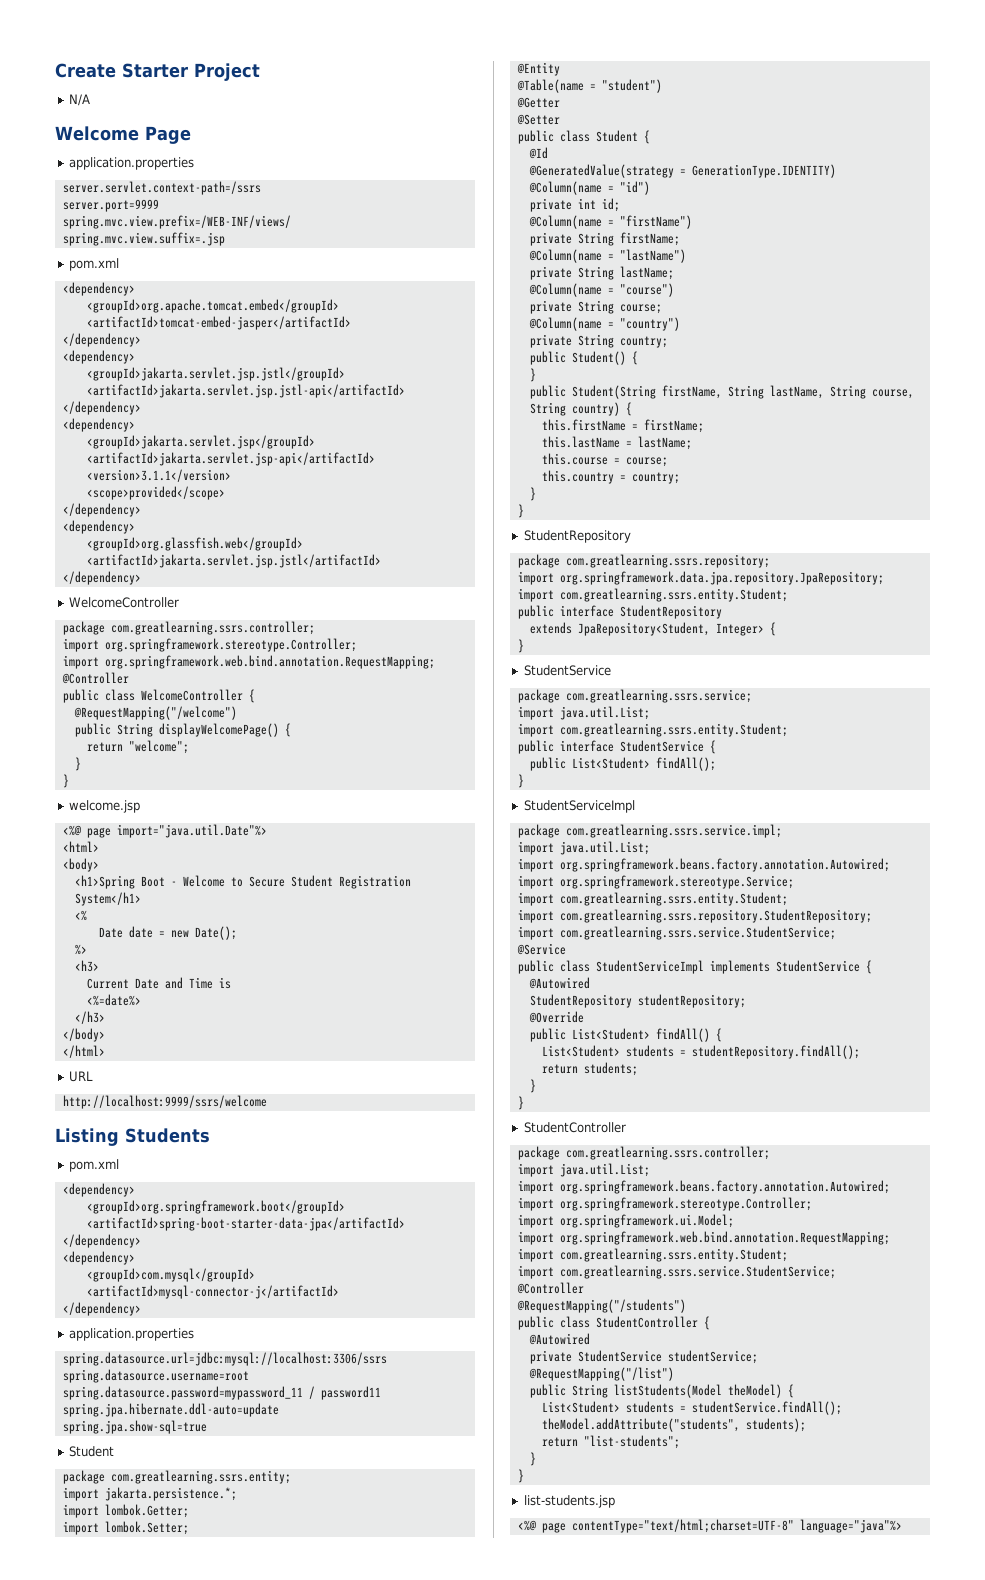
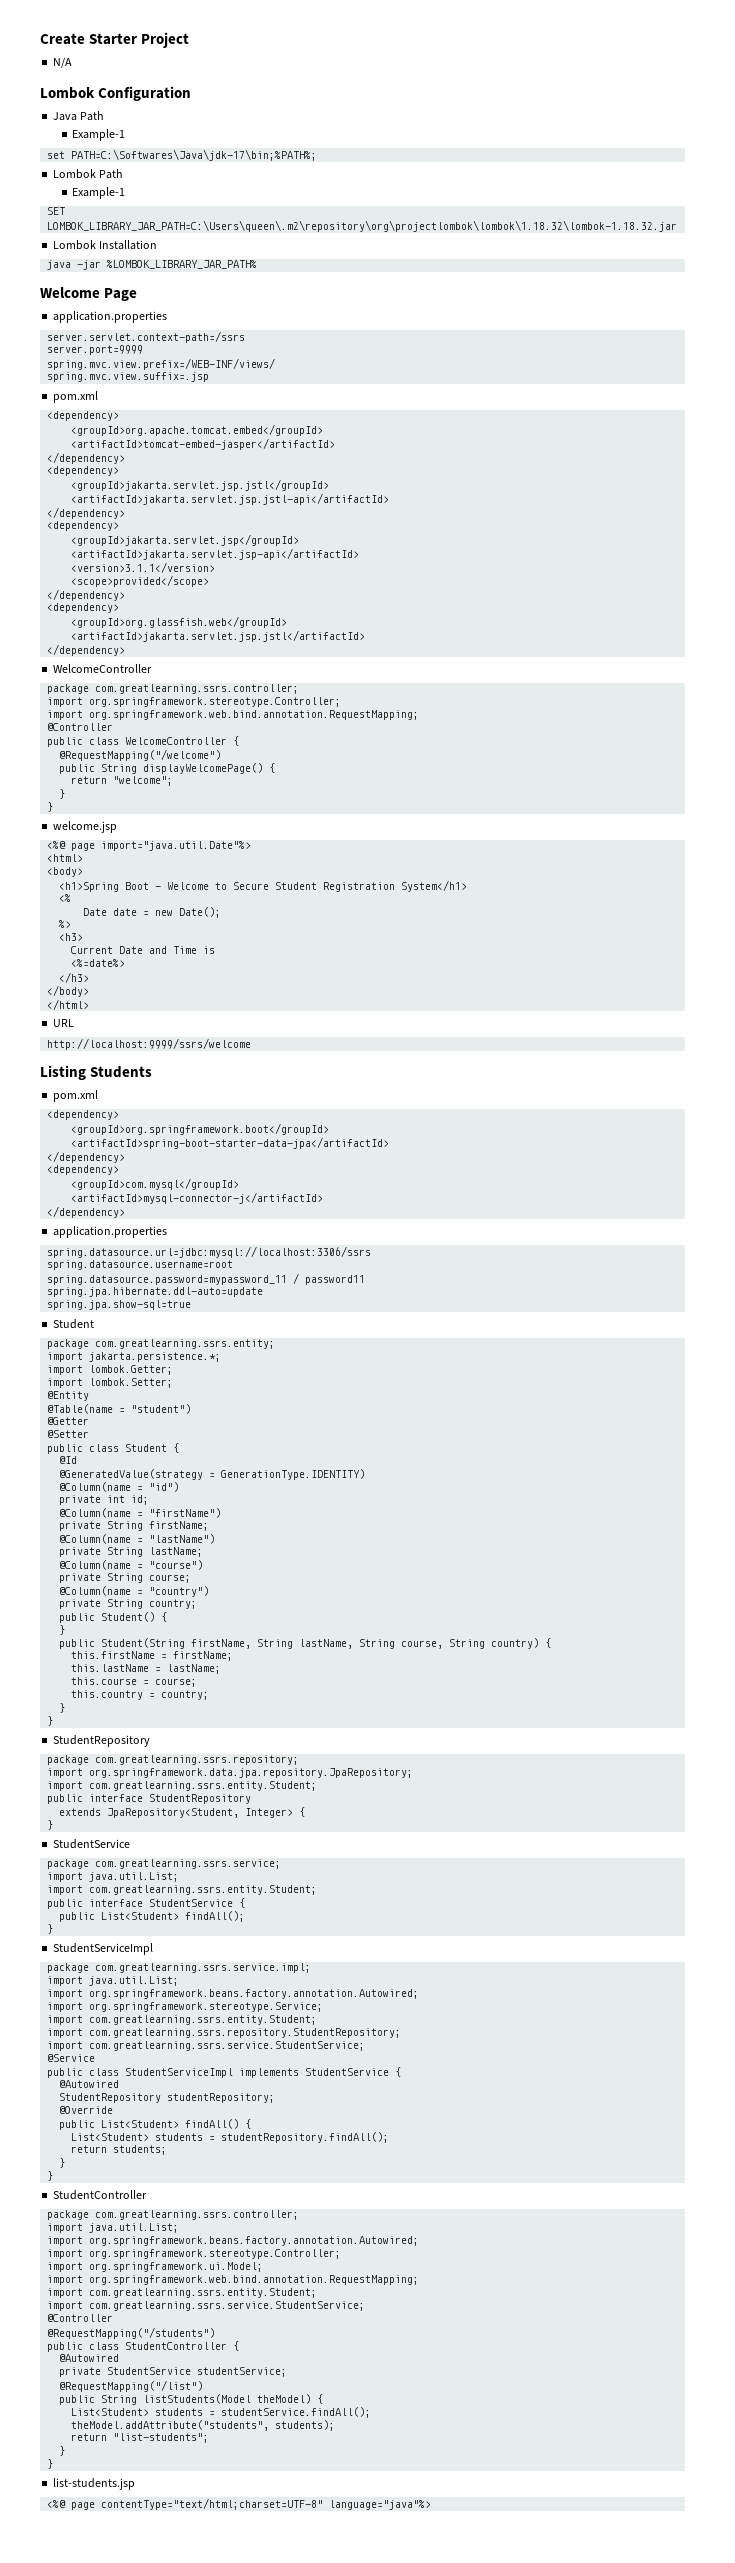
+ Lombok Configuration
+ Java Path
+ Example-1
+ set PATH=C:\Softwares\Java\jdk-17\bin;%PATH%;
+ Lombok Path
+ Example-1
+ SET LOMBOK_LIBRARY_JAR_PATH=C:\Users\queen\.m2\repository\org\projectlombok\lombok\1.18.32\lombok-1.18.32.jar
+ Lombok Installation
+ java -jar %LOMBOK_LIBRARY_JAR_PATH%

